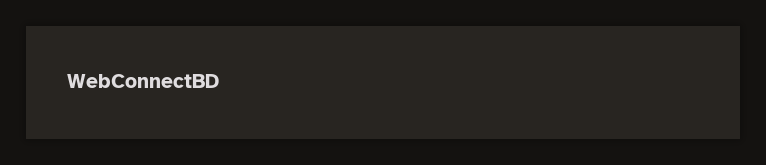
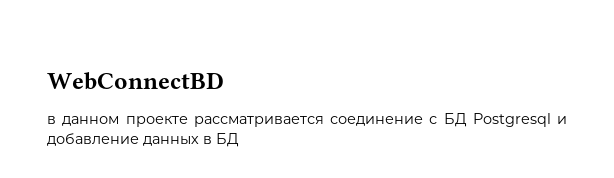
+ в данном проекте рассматривается соединение с БД Postgresql и добавление данных в БД

